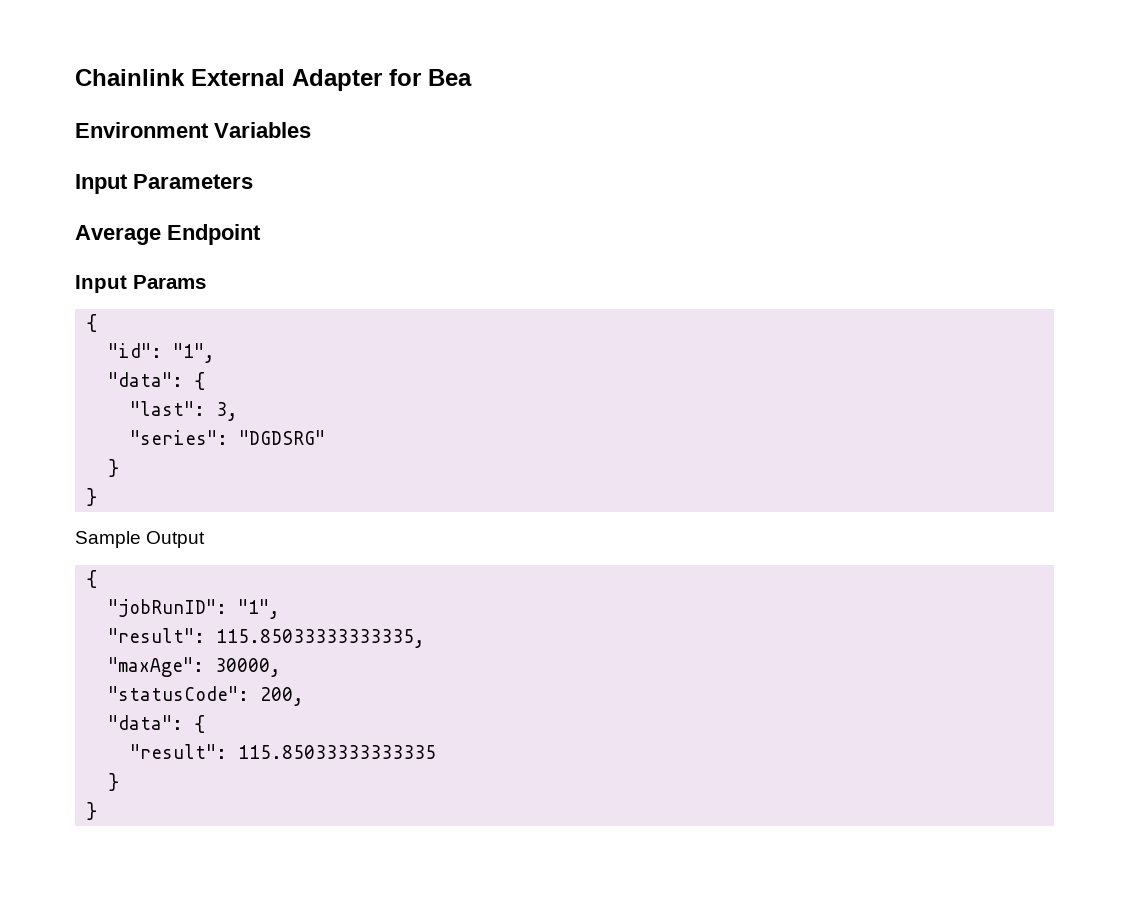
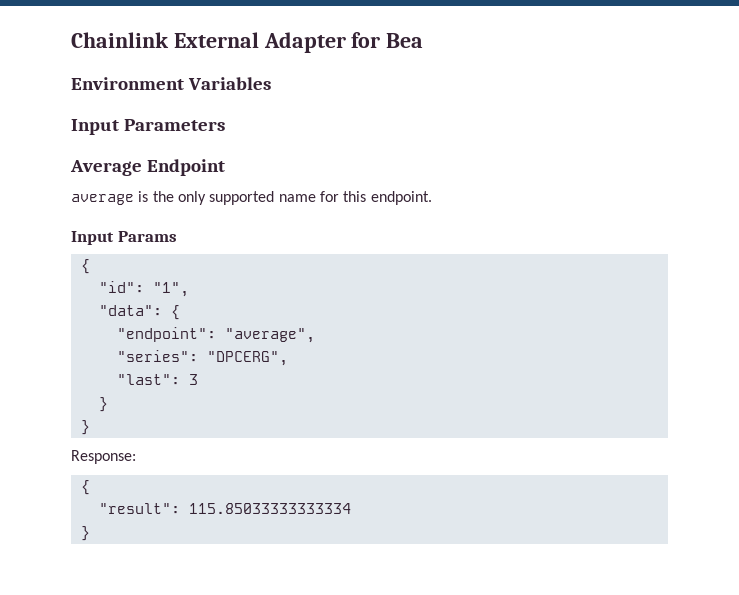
+ average is the only supported name for this endpoint.
- "last": 3,
+ "endpoint": "average",
- "series": "DGDSRG"
+ "series": "DPCERG",
+ "last": 3
- Sample Output
+ Response:
  {
- "jobRunID": "1",
- "result": 115.85033333333335,
- "maxAge": 30000,
- "statusCode": 200,
- "data": {
- "result": 115.85033333333335
- }
+ "result": 115.85033333333334

